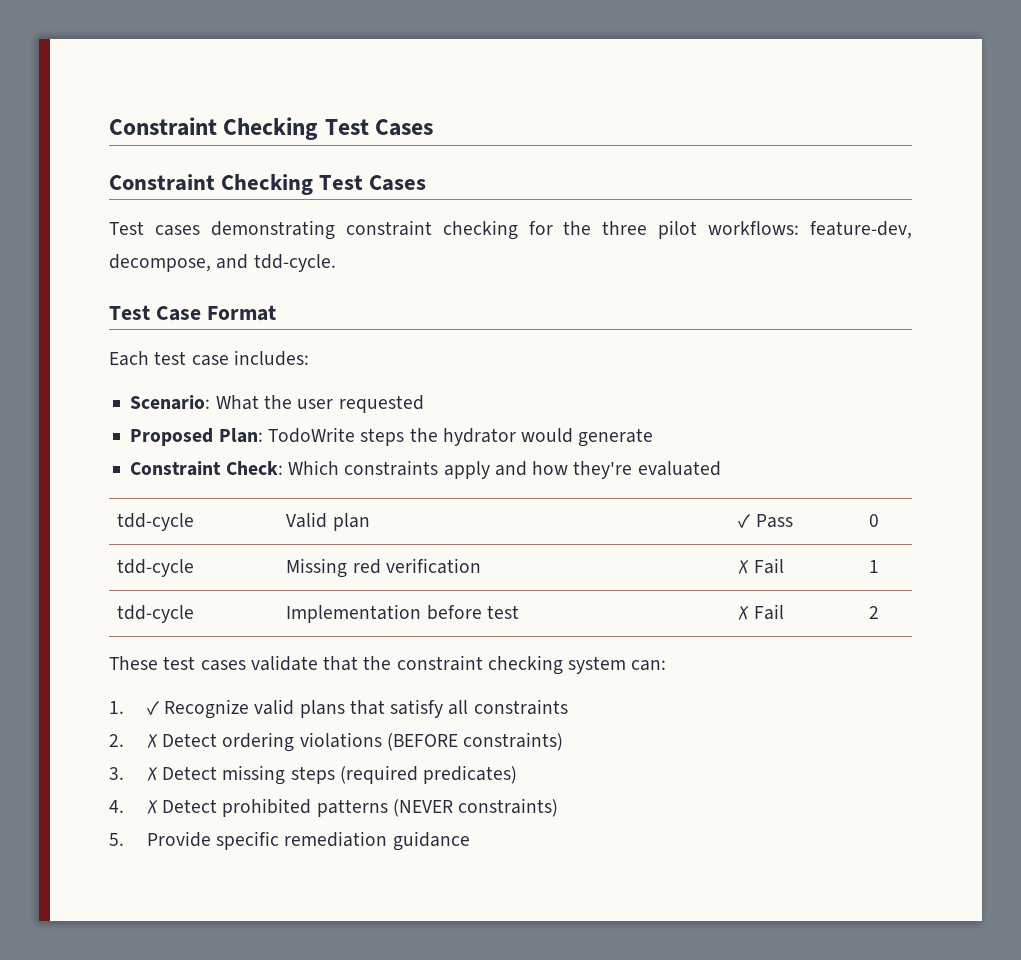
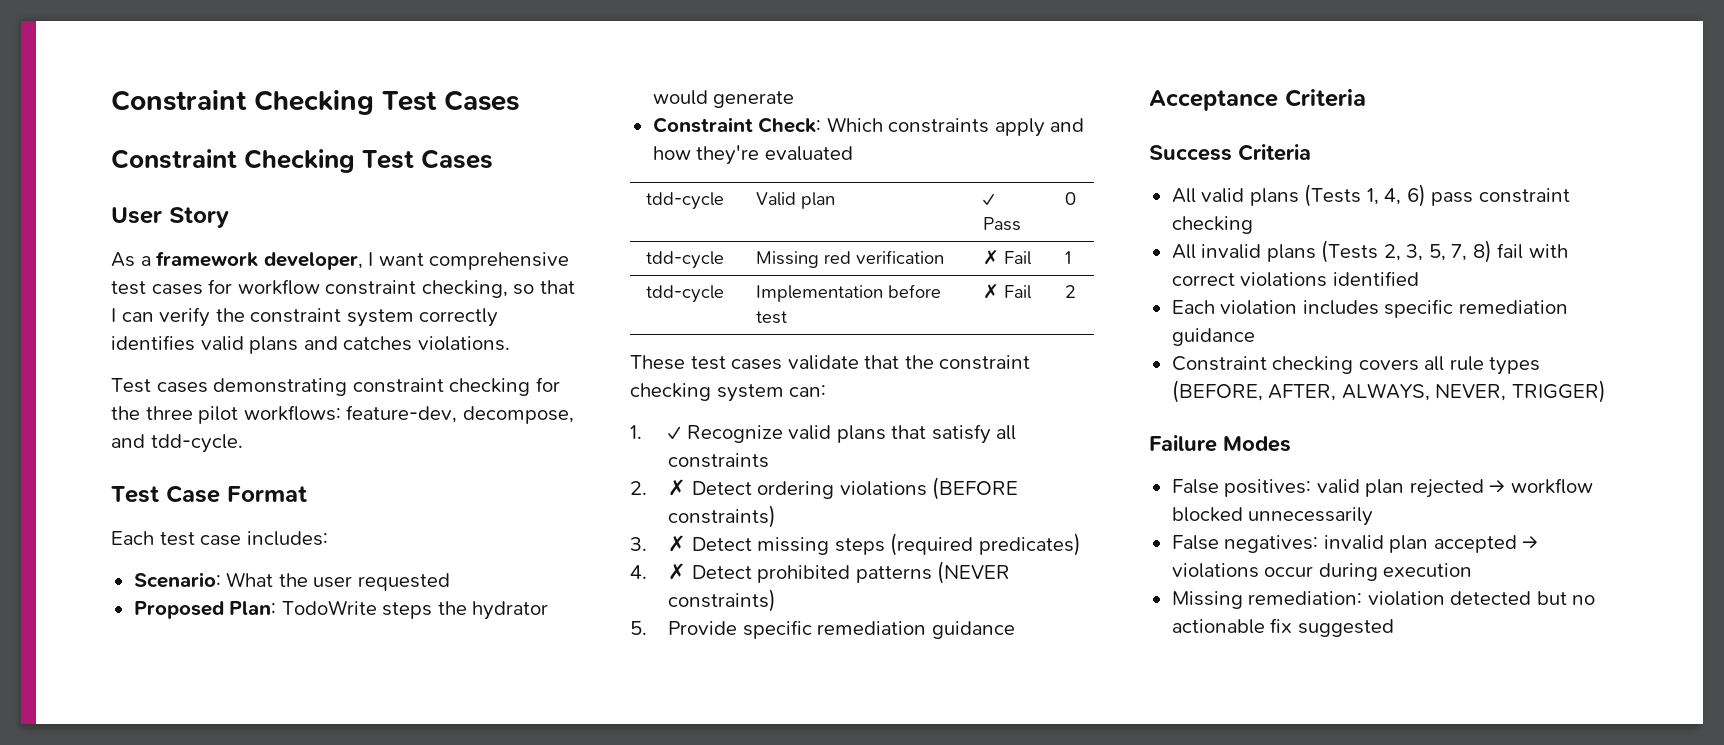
+ User Story
+ As a framework developer, I want comprehensive test cases for workflow constraint checking, so that I can verify the constraint system correctly identifies valid plans and catches violations.
+ Acceptance Criteria
+ Success Criteria
+ All valid plans (Tests 1, 4, 6) pass constraint checking
+ All invalid plans (Tests 2, 3, 5, 7, 8) fail with correct violations identified
+ Each violation includes specific remediation guidance
+ Constraint checking covers all rule types (BEFORE, AFTER, ALWAYS, NEVER, TRIGGER)
+ Failure Modes
+ False positives: valid plan rejected → workflow blocked unnecessarily
+ False negatives: invalid plan accepted → violations occur during execution
+ Missing remediation: violation detected but no actionable fix suggested

